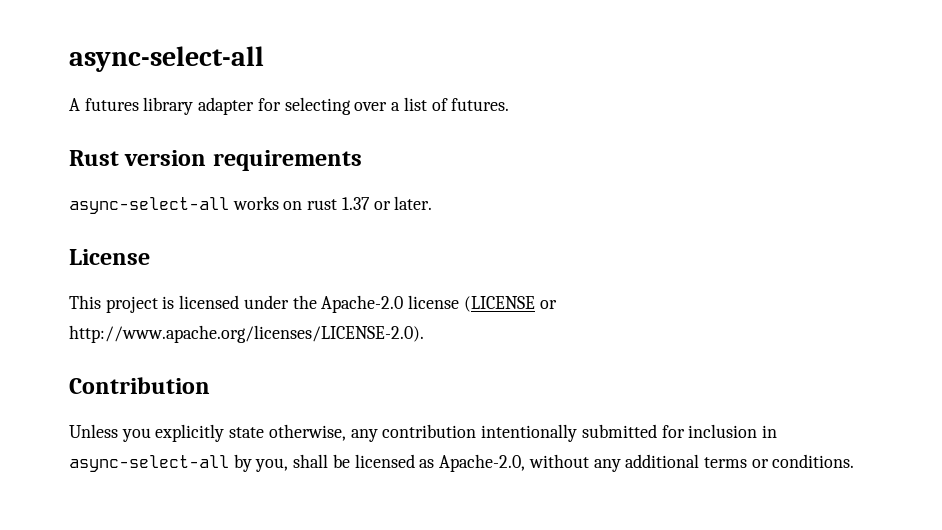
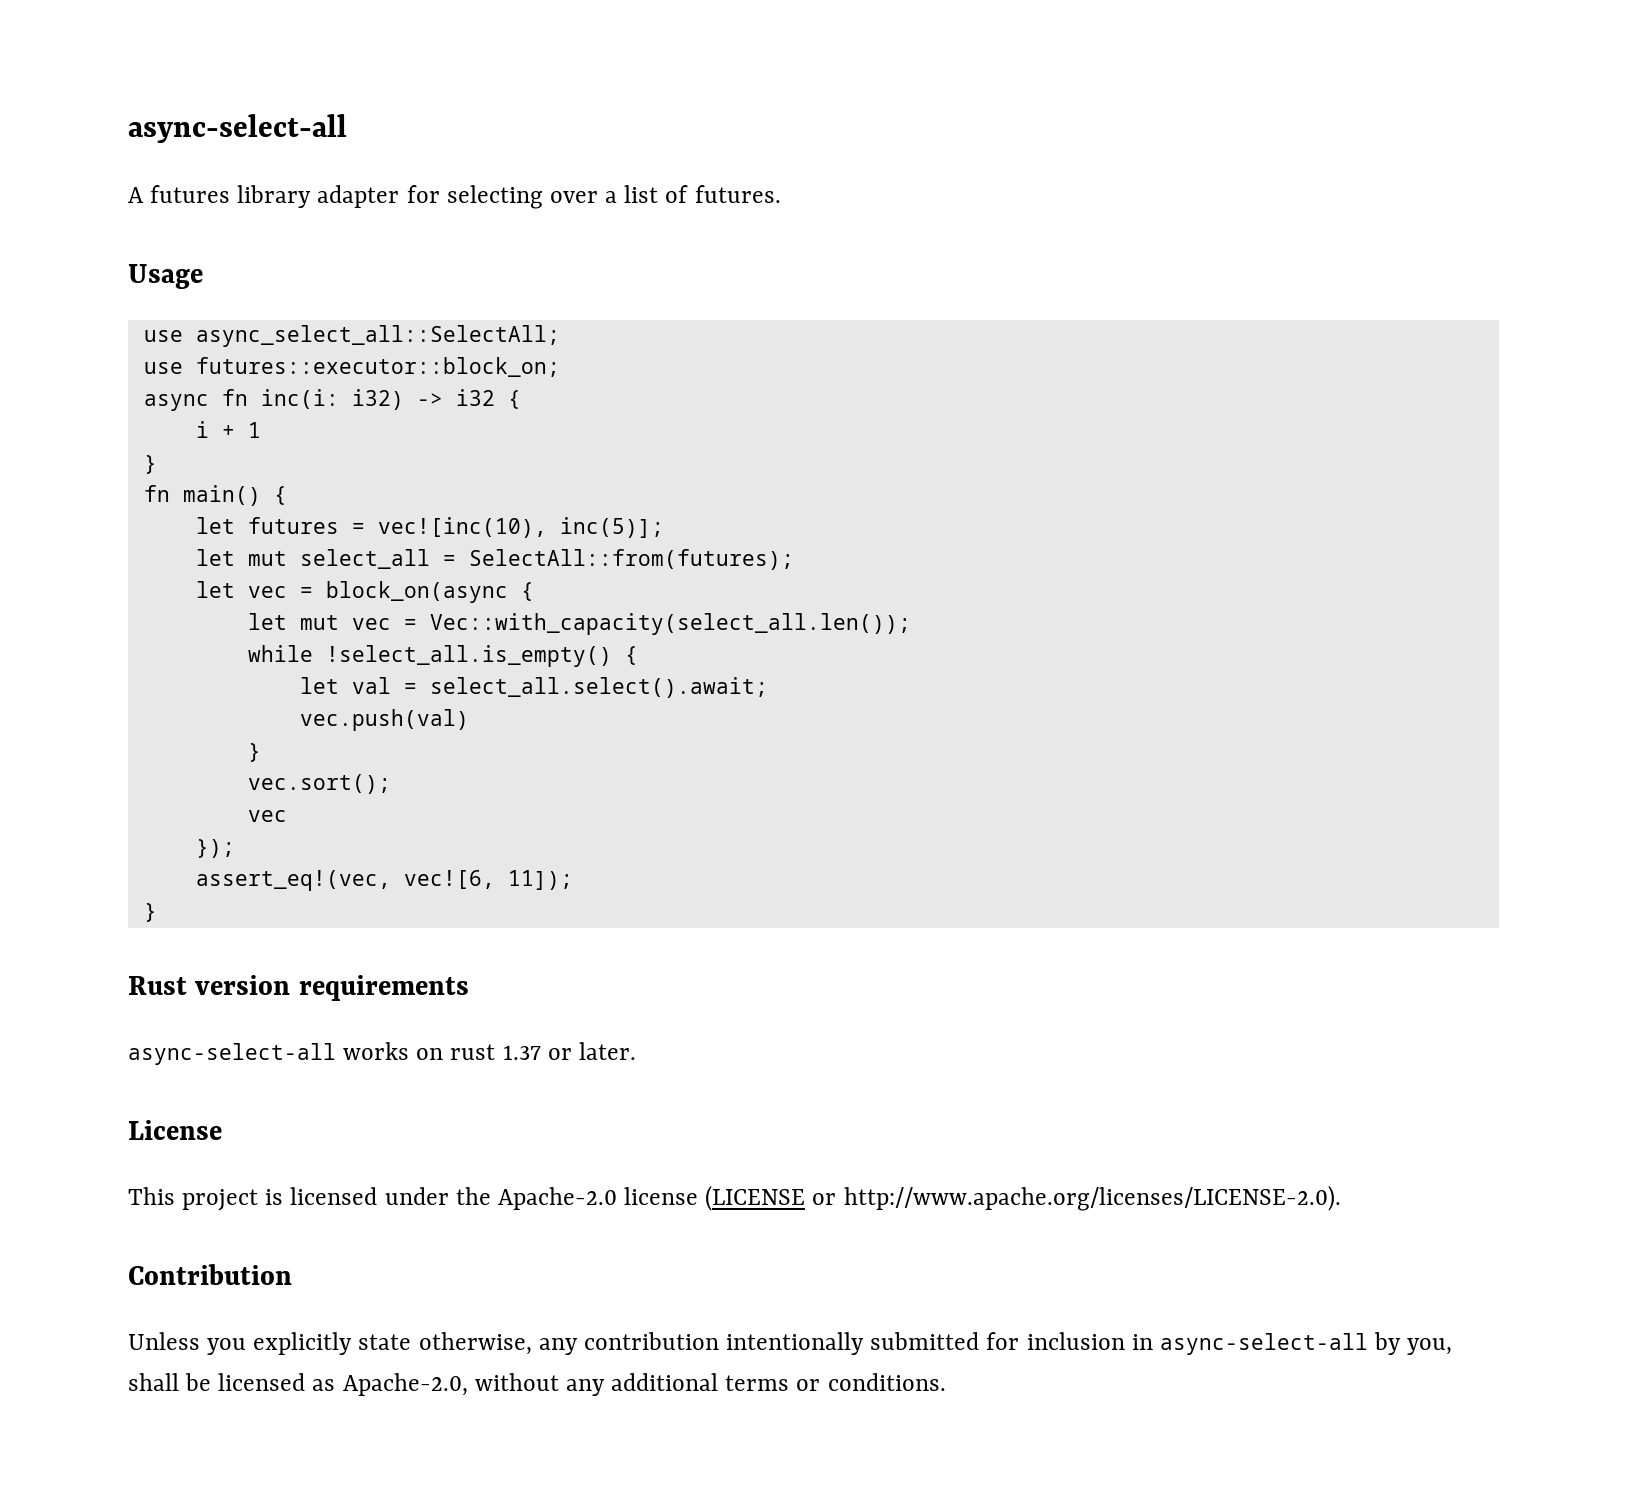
+ Usage
+ use async_select_all::SelectAll;
+ use futures::executor::block_on;
+ async fn inc(i: i32) -> i32 {
+ i + 1
+ }
+ fn main() {
+ let futures = vec![inc(10), inc(5)];
+ let mut select_all = SelectAll::from(futures);
+ let vec = block_on(async {
+ let mut vec = Vec::with_capacity(select_all.len());
+ while !select_all.is_empty() {
+ let val = select_all.select().await;
+ vec.push(val)
+ }
+ vec.sort();
+ vec
+ });
+ assert_eq!(vec, vec![6, 11]);
+ }

